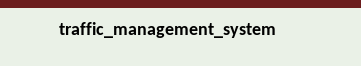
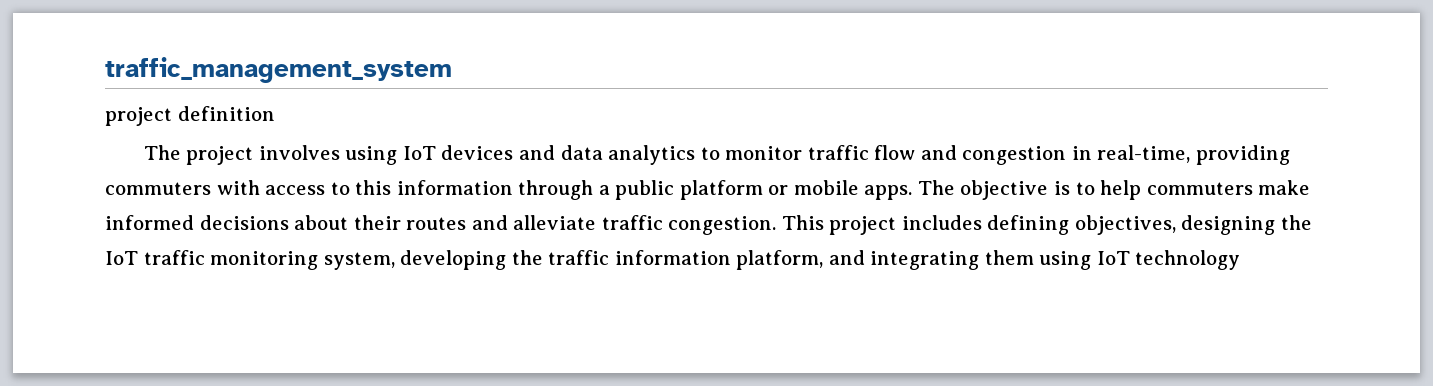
+ project definition
+ The project involves using IoT devices and data analytics to monitor traffic flow and congestion in real-time, providing commuters with access to this information through a public platform or mobile apps. The objective is to help commuters make informed decisions about their routes and alleviate traffic congestion. This project includes defining objectives, designing the IoT traffic monitoring system, developing the traffic information platform, and integrating them using IoT technology

